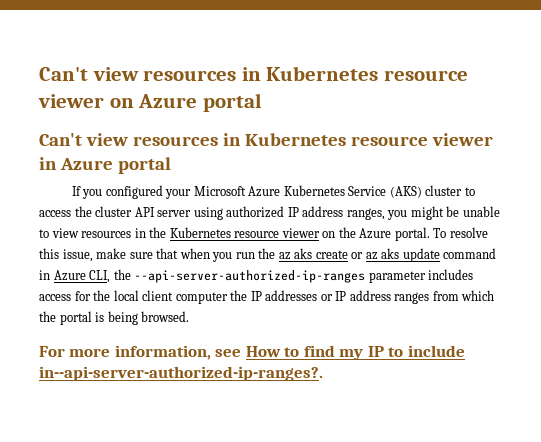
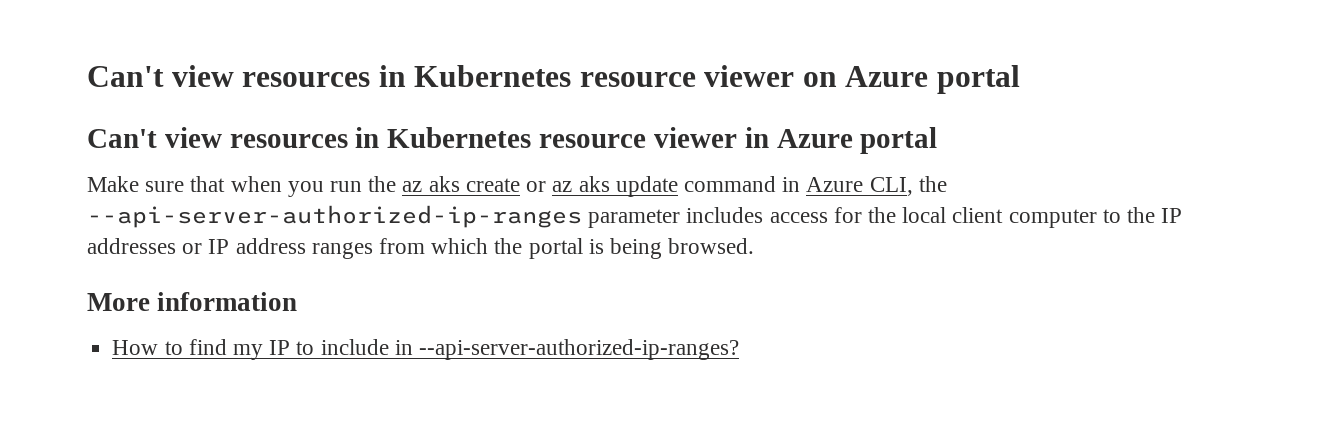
- If you configured your Microsoft Azure Kubernetes Service (AKS) cluster to access the cluster API server using authorized IP address ranges, you might be unable to view resources in the Kubernetes resource viewer on the Azure portal. To resolve this issue, make sure that when you run the az aks create or az aks update command in Azure CLI, the --api-server-authorized-ip-ranges parameter includes access for the local client computer the IP addresses or IP address ranges from which the portal is being browsed.
+ Make sure that when you run the az aks create or az aks update command in Azure CLI, the --api-server-authorized-ip-ranges parameter includes access for the local client computer to the IP addresses or IP address ranges from which the portal is being browsed.
- For more information, see How to find my IP to include in--api-server-authorized-ip-ranges?.
+ More information
+ How to find my IP to include in --api-server-authorized-ip-ranges?

